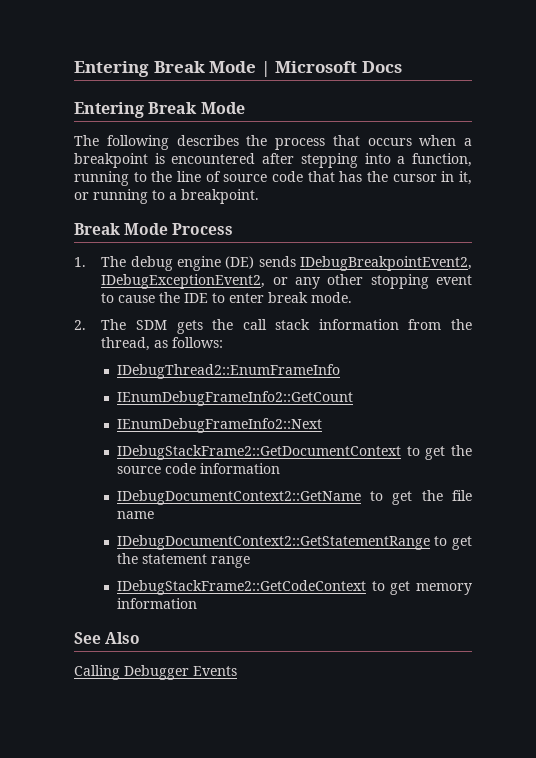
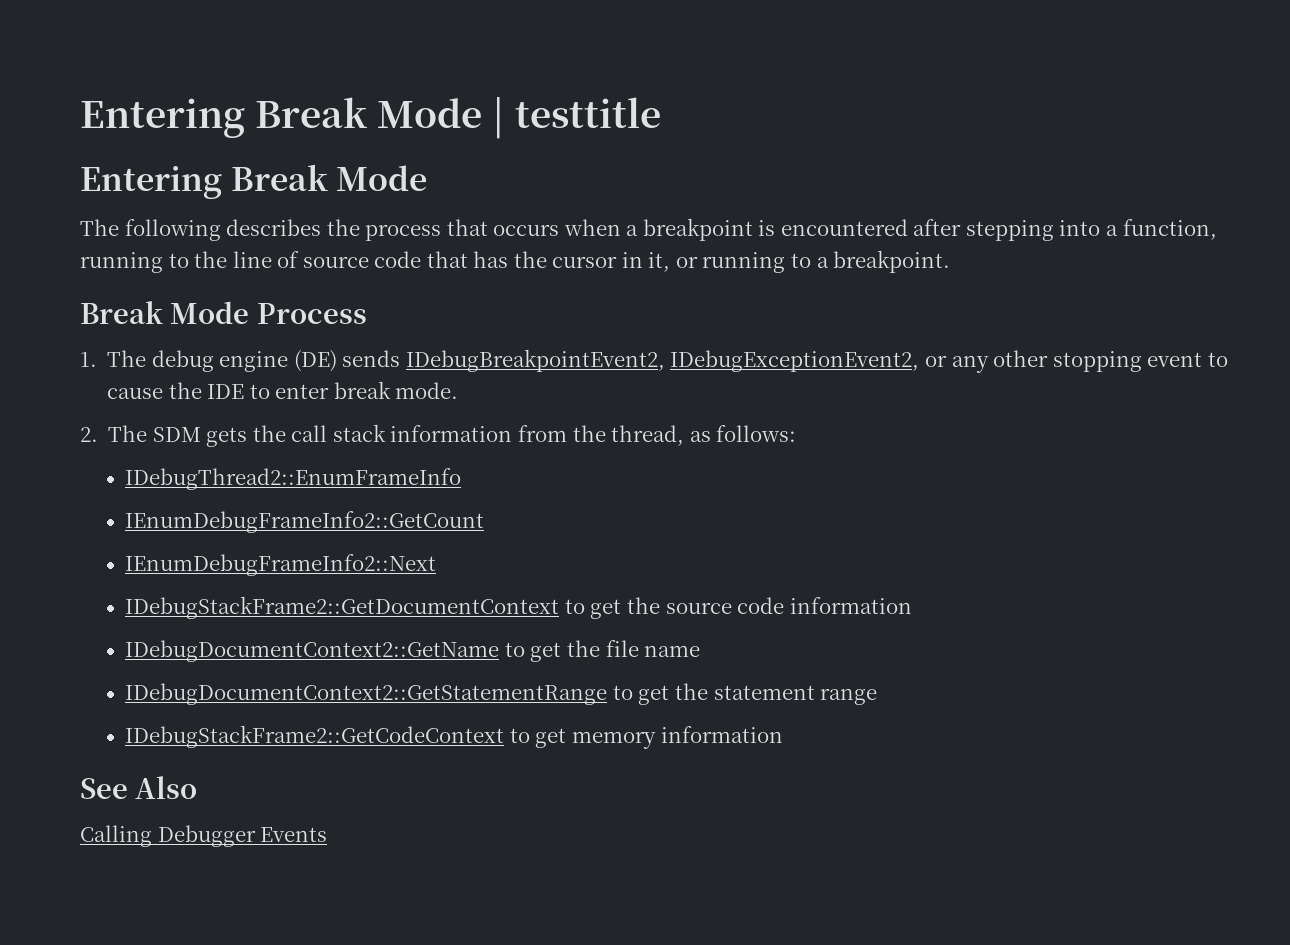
- Entering Break Mode | Microsoft Docs
+ Entering Break Mode | testtitle

